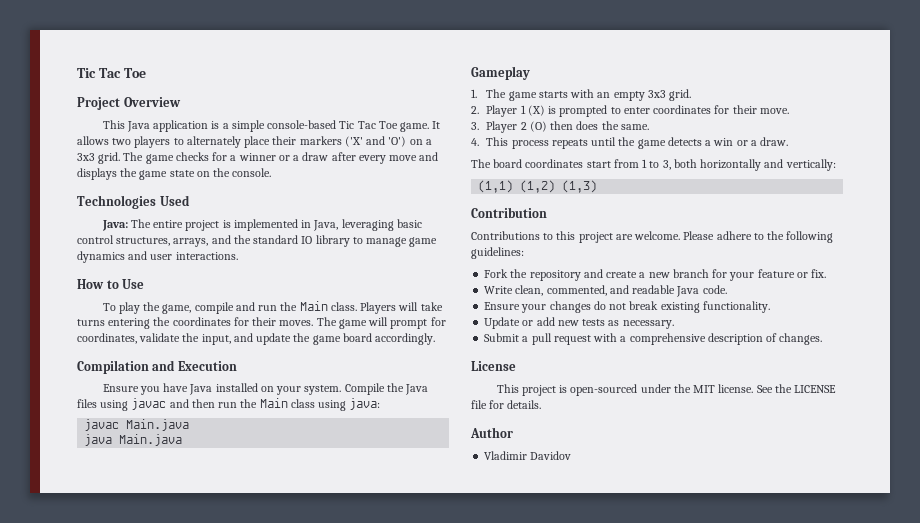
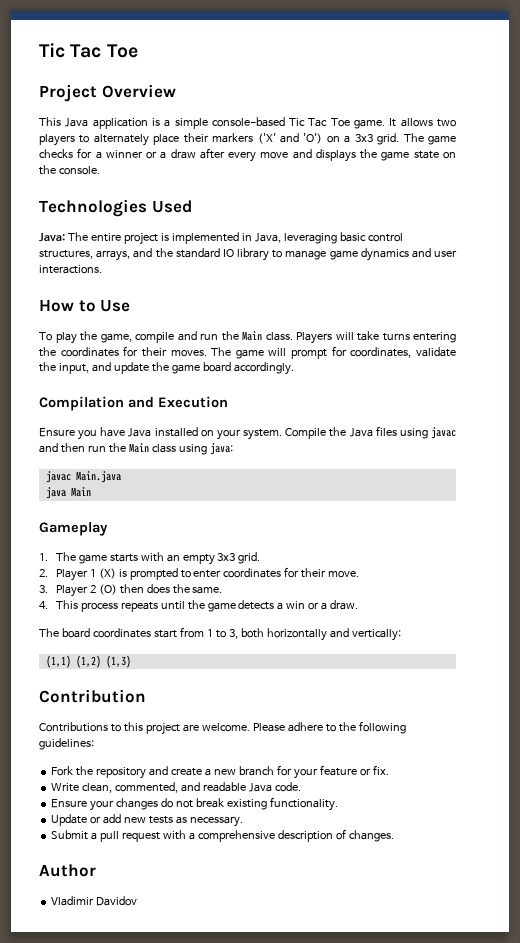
- java Main.java
+ java Main
- License
- This project is open-sourced under the MIT license. See the LICENSE file for details.

